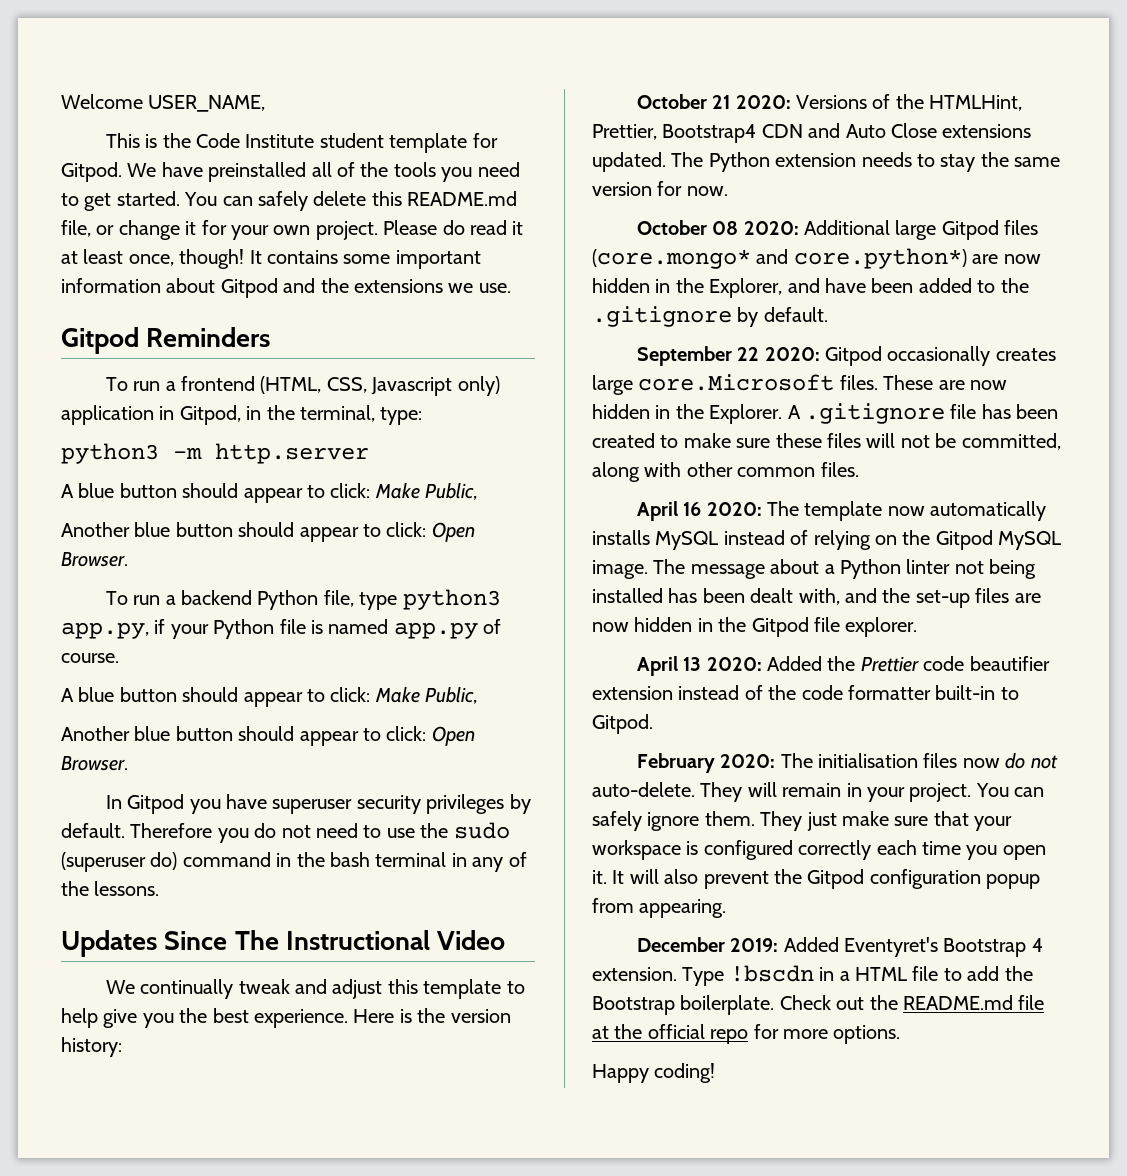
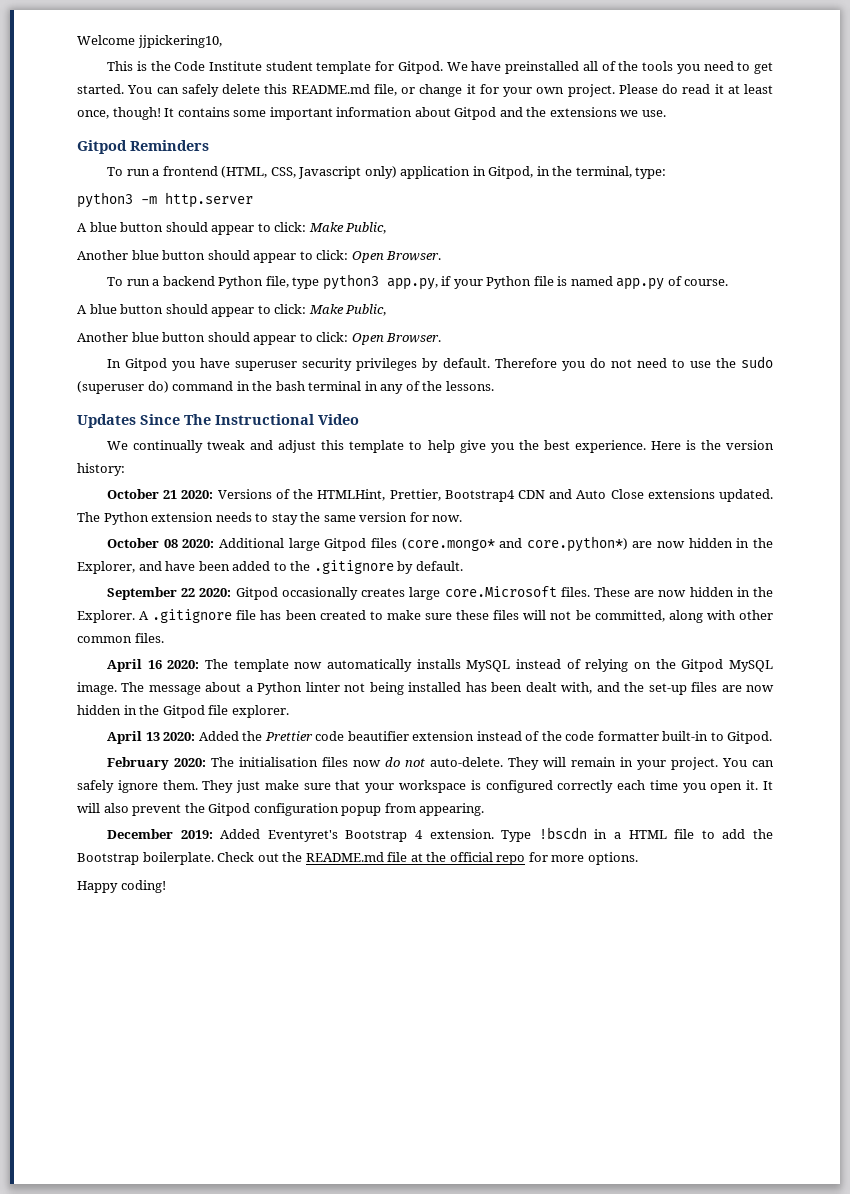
- Welcome USER_NAME,
+ Welcome jjpickering10,

